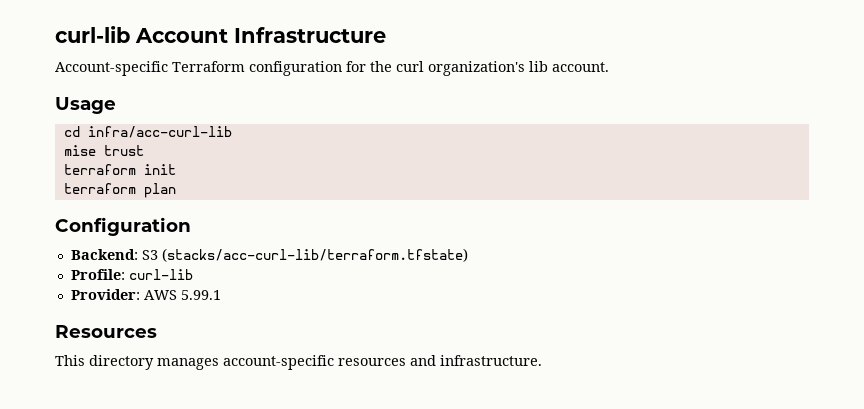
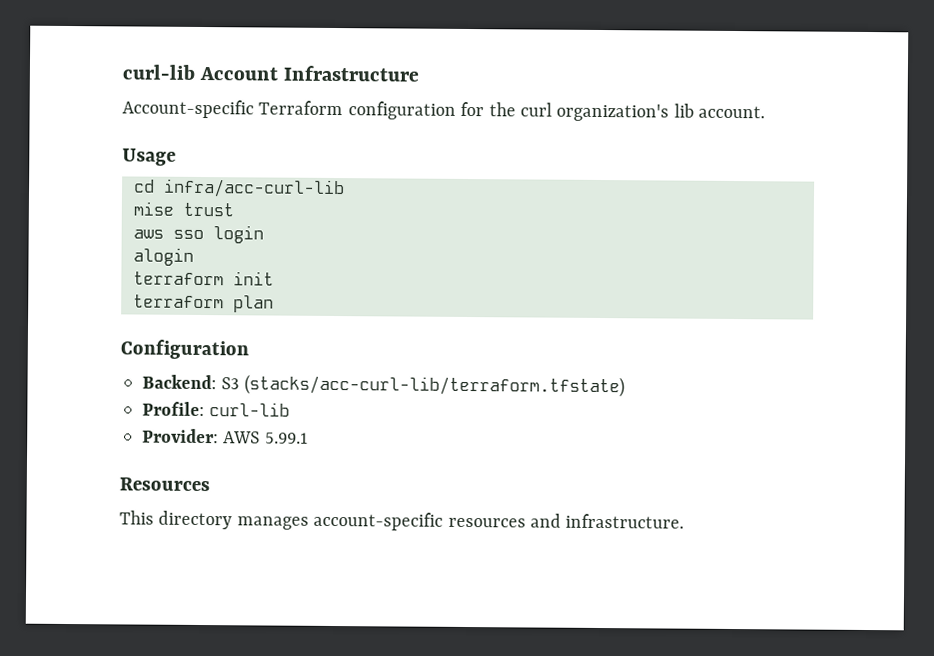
+ aws sso login
+ alogin

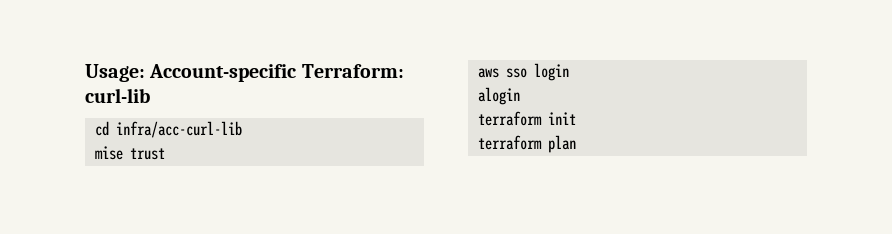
- curl-lib Account Infrastructure
- Account-specific Terraform configuration for the curl organization's lib account.
- Usage
+ Usage: Account-specific Terraform: curl-lib
- Configuration
- Backend: S3 (stacks/acc-curl-lib/terraform.tfstate)
- Profile: curl-lib
- Provider: AWS 5.99.1
- Resources
- This directory manages account-specific resources and infrastructure.

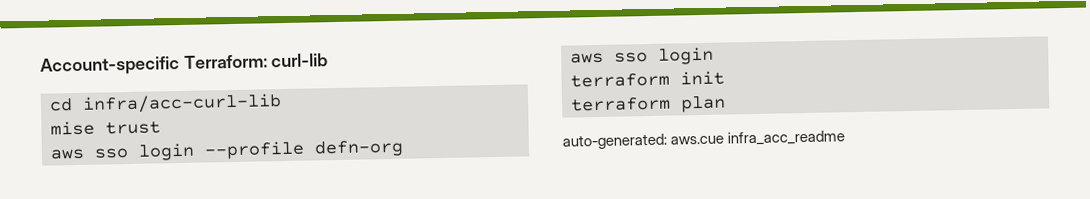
- Usage: Account-specific Terraform: curl-lib
+ Account-specific Terraform: curl-lib
+ aws sso login --profile defn-org
  aws sso login
- alogin
+ auto-generated: aws.cue infra_acc_readme

